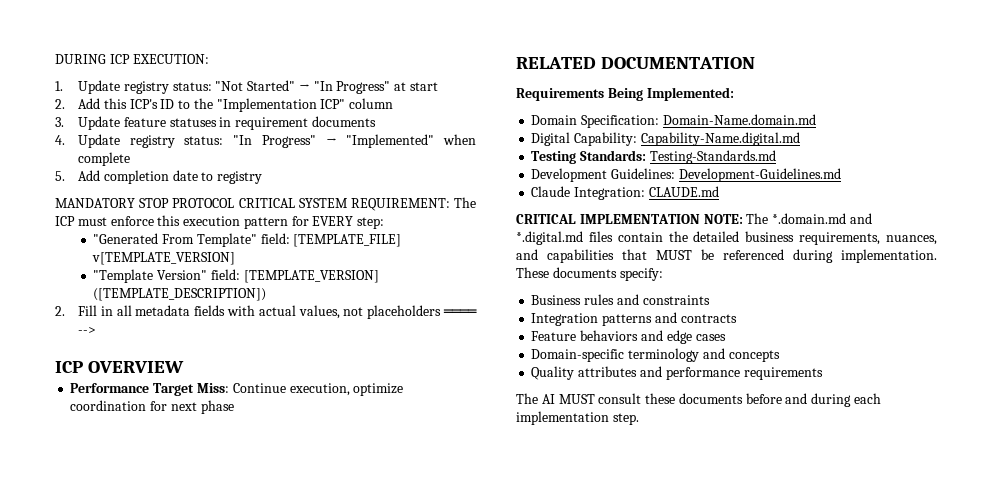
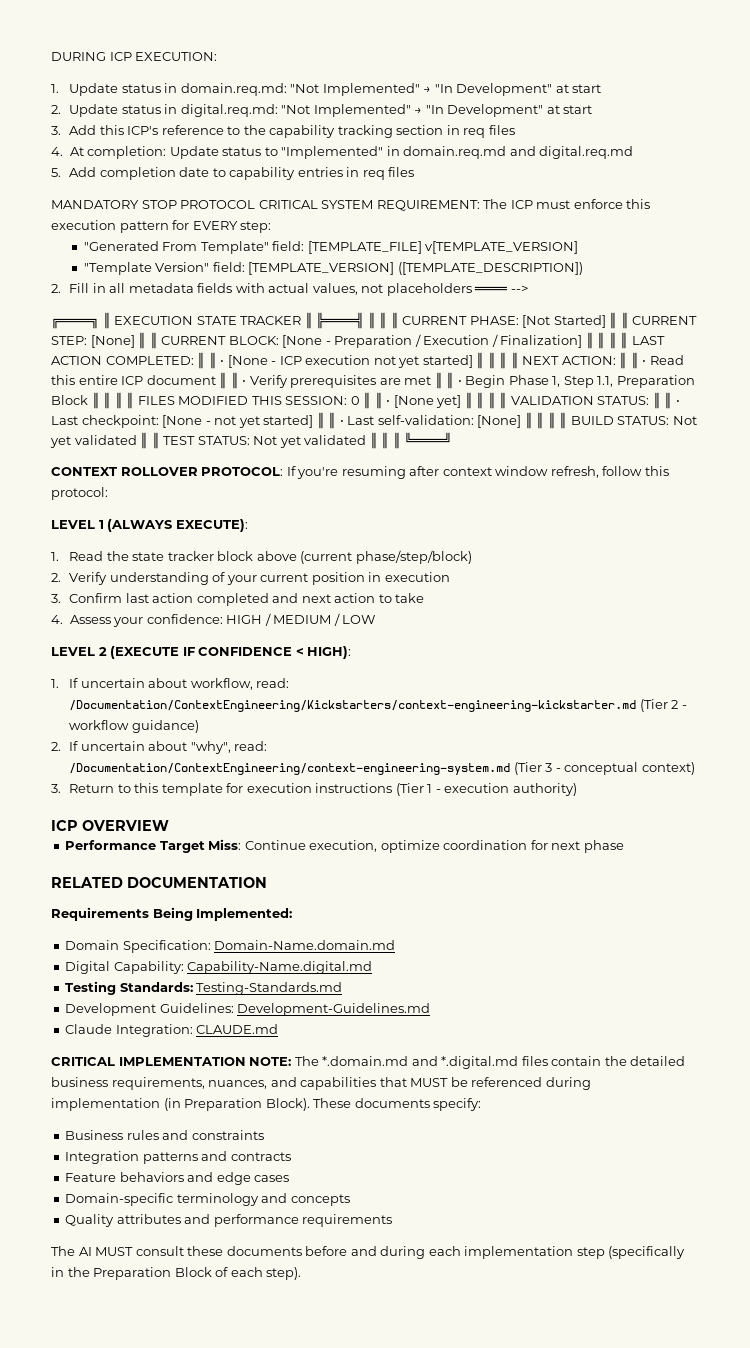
- 1. Update registry status: "Not Started" → "In Progress" at start
- 2. Add this ICP's ID to the "Implementation ICP" column
- 3. Update feature statuses in requirement documents
- 4. Update registry status: "In Progress" → "Implemented" when complete
+ 1. Update status in domain.req.md: "Not Implemented" → "In Development" at start
+ 2. Update status in digital.req.md: "Not Implemented" → "In Development" at start
+ 3. Add this ICP's reference to the capability tracking section in req files
+ 4. At completion: Update status to "Implemented" in domain.req.md and digital.req.md
- 5. Add completion date to registry
+ 5. Add completion date to capability entries in req files
+ ╔════╗ ║ EXECUTION STATE TRACKER ║ ╠════╣ ║ ║ ║ CURRENT PHASE: [Not Started] ║ ║ CURRENT STEP: [None] ║ ║ CURRENT BLOCK: [None - Preparation / Execution / Finalization] ║ ║ ║ ║ LAST ACTION COMPLETED: ║ ║ • [None - ICP execution not yet started] ║ ║ ║ ║ NEXT ACTION: ║ ║ • Read this entire ICP document ║ ║ • Verify prerequisites are met ║ ║ • Begin Phase 1, Step 1.1, Preparation Block ║ ║ ║ ║ FILES MODIFIED THIS SESSION: 0 ║ ║ • [None yet] ║ ║ ║ ║ VALIDATION STATUS: ║ ║ • Last checkpoint: [None - not yet started] ║ ║ • Last self-validation: [None] ║ ║ ║ ║ BUILD STATUS: Not yet validated ║ ║ TEST STATUS: Not yet validated ║ ║ ║ ╚════╝
+ CONTEXT ROLLOVER PROTOCOL: If you're resuming after context window refresh, follow this protocol:
+ LEVEL 1 (ALWAYS EXECUTE):
+ 1. Read the state tracker block above (current phase/step/block)
+ 2. Verify understanding of your current position in execution
+ 3. Confirm last action completed and next action to take
+ 4. Assess your confidence: HIGH / MEDIUM / LOW
+ LEVEL 2 (EXECUTE IF CONFIDENCE < HIGH):
+ 1. If uncertain about workflow, read: /Documentation/ContextEngineering/Kickstarters/context-engineering-kickstarter.md (Tier 2 - workflow guidance)
+ 2. If uncertain about "why", read: /Documentation/ContextEngineering/context-engineering-system.md (Tier 3 - conceptual context)
+ 3. Return to this template for execution instructions (Tier 1 - execution authority)
- CRITICAL IMPLEMENTATION NOTE: The *.domain.md and *.digital.md files contain the detailed business requirements, nuances, and capabilities that MUST be referenced during implementation.
+ CRITICAL IMPLEMENTATION NOTE: The *.domain.md and *.digital.md files contain the detailed business requirements, nuances, and capabilities that MUST be referenced during implementation (in Preparation Block).
- The AI MUST consult these documents before and during each implementation step.
+ The AI MUST consult these documents before and during each implementation step (specifically in the Preparation Block of each step).

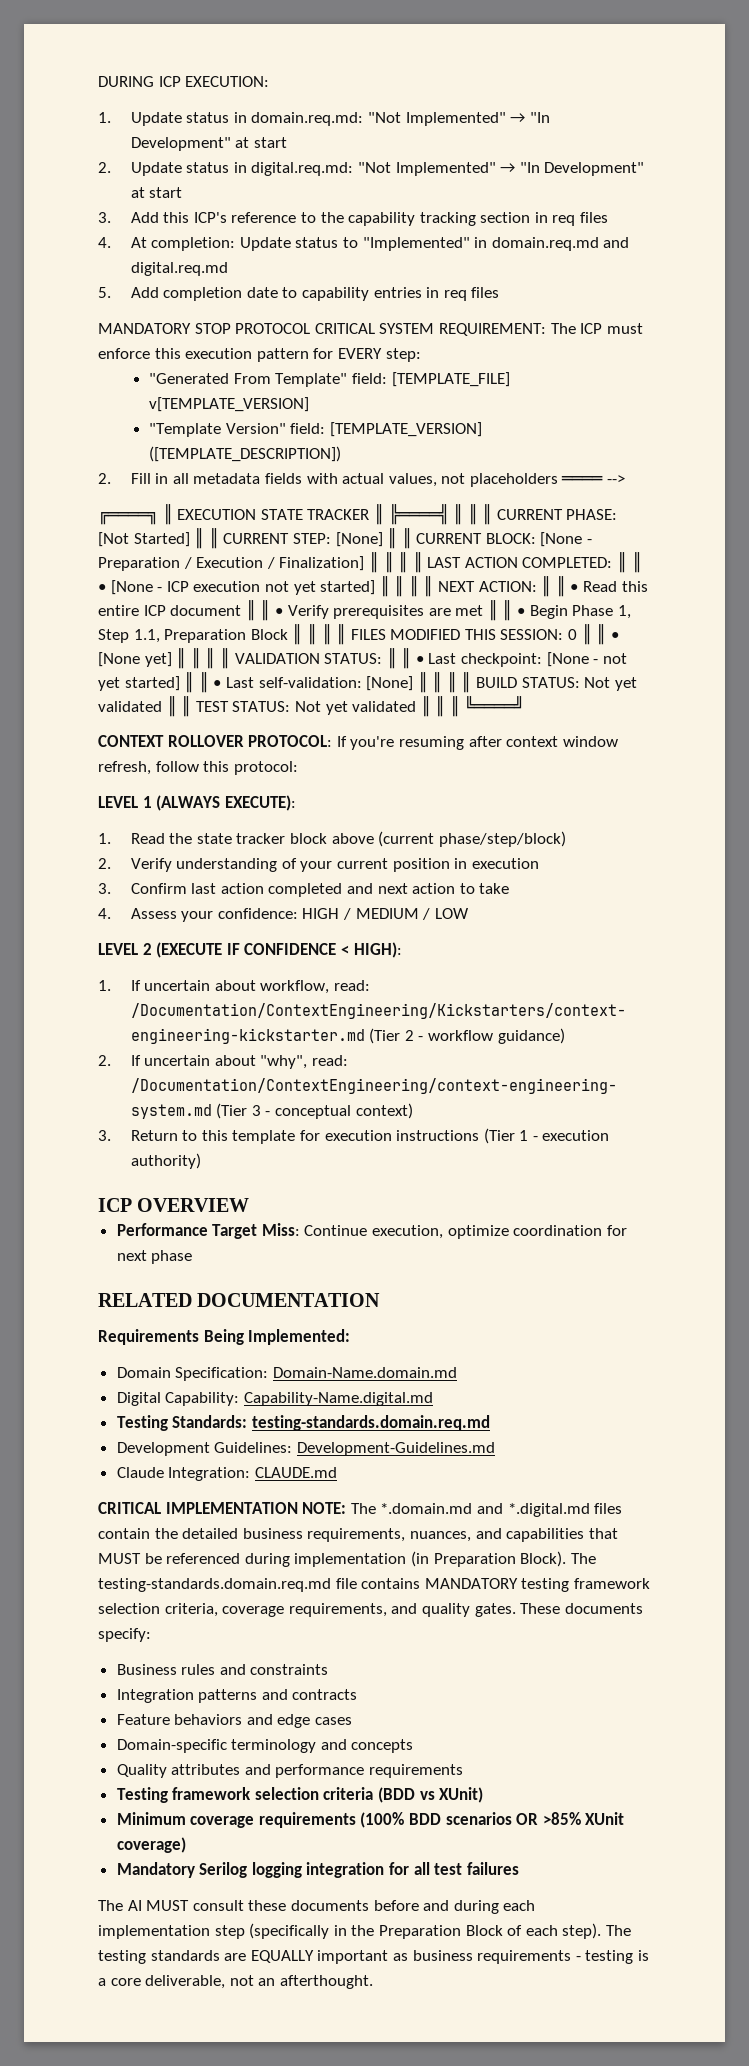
- Testing Standards: Testing-Standards.md
+ Testing Standards: testing-standards.domain.req.md
+ The testing-standards.domain.req.md file contains MANDATORY testing framework selection criteria, coverage requirements, and quality gates.
+ Testing framework selection criteria (BDD vs XUnit)
+ Minimum coverage requirements (100% BDD scenarios OR >85% XUnit coverage)
+ Mandatory Serilog logging integration for all test failures
+ The testing standards are EQUALLY important as business requirements - testing is a core deliverable, not an afterthought.

